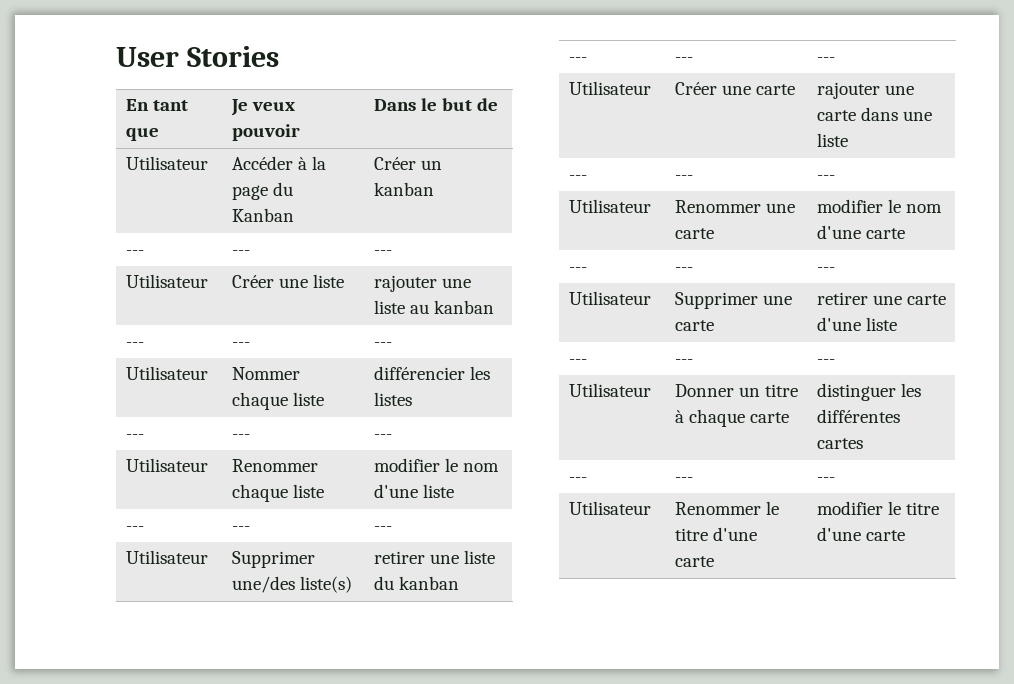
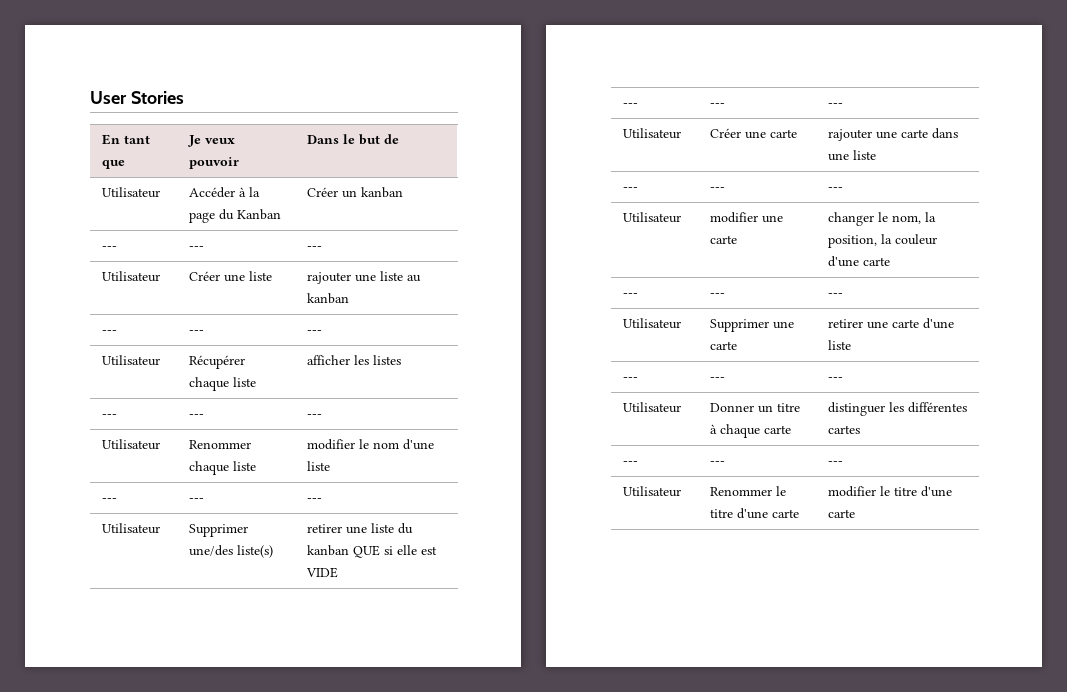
- Utilisateur | Nommer chaque liste | différencier les listes
+ Utilisateur | Récupérer chaque liste | afficher les listes
- Utilisateur | Supprimer une/des liste(s) | retirer une liste du kanban
+ Utilisateur | Supprimer une/des liste(s) | retirer une liste du kanban QUE si elle est VIDE
- Utilisateur | Renommer une carte | modifier le nom d'une carte
+ Utilisateur | modifier une carte | changer le nom, la position, la couleur d'une carte

